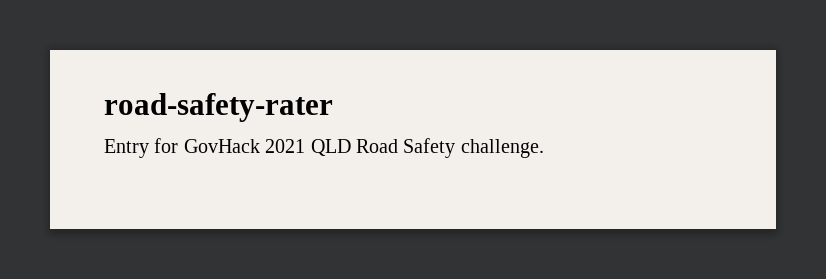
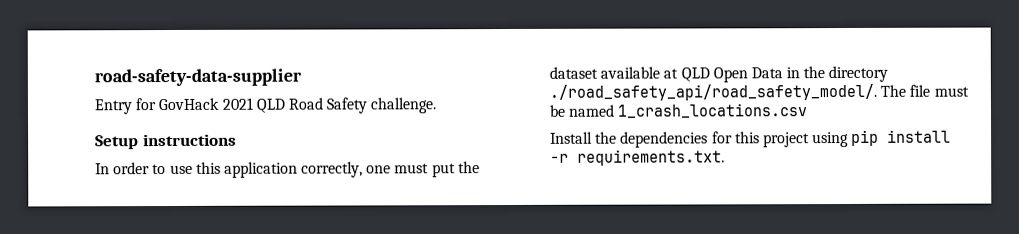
- road-safety-rater
+ road-safety-data-supplier
+ Setup instructions
+ In order to use this application correctly, one must put the dataset available at QLD Open Data in the directory ./road_safety_api/road_safety_model/. The file must be named 1_crash_locations.csv
+ Install the dependencies for this project using pip install -r requirements.txt.

